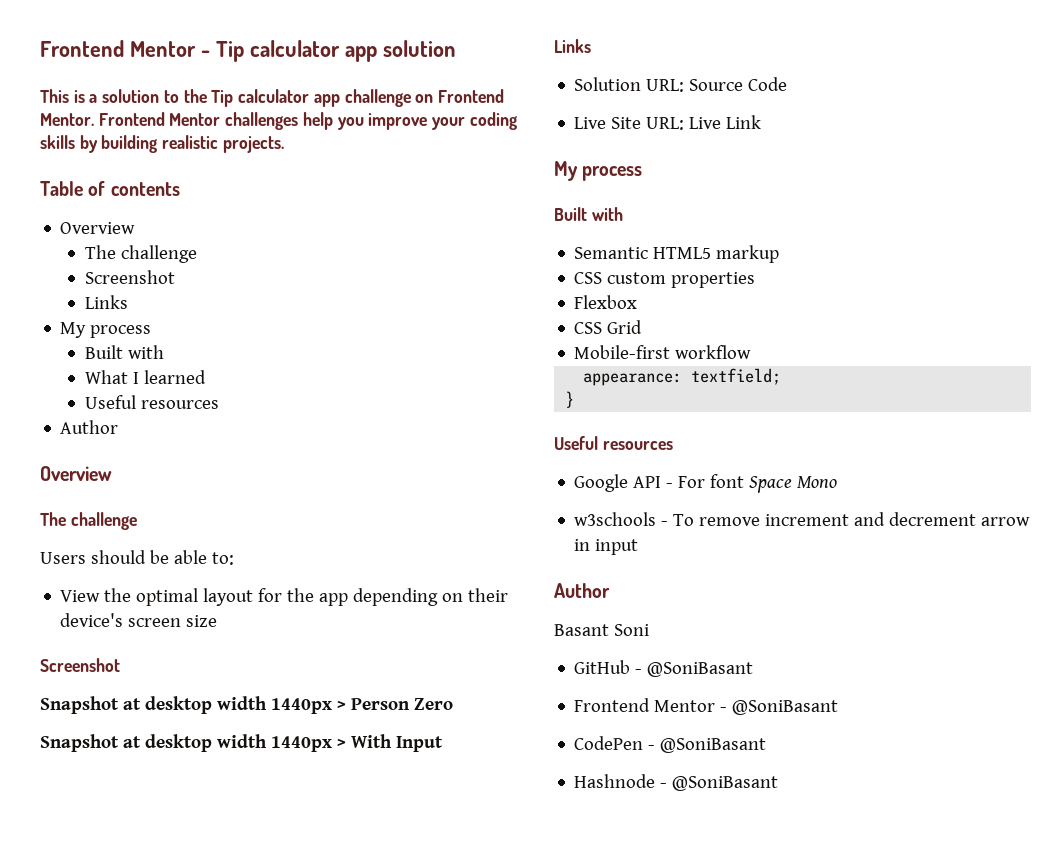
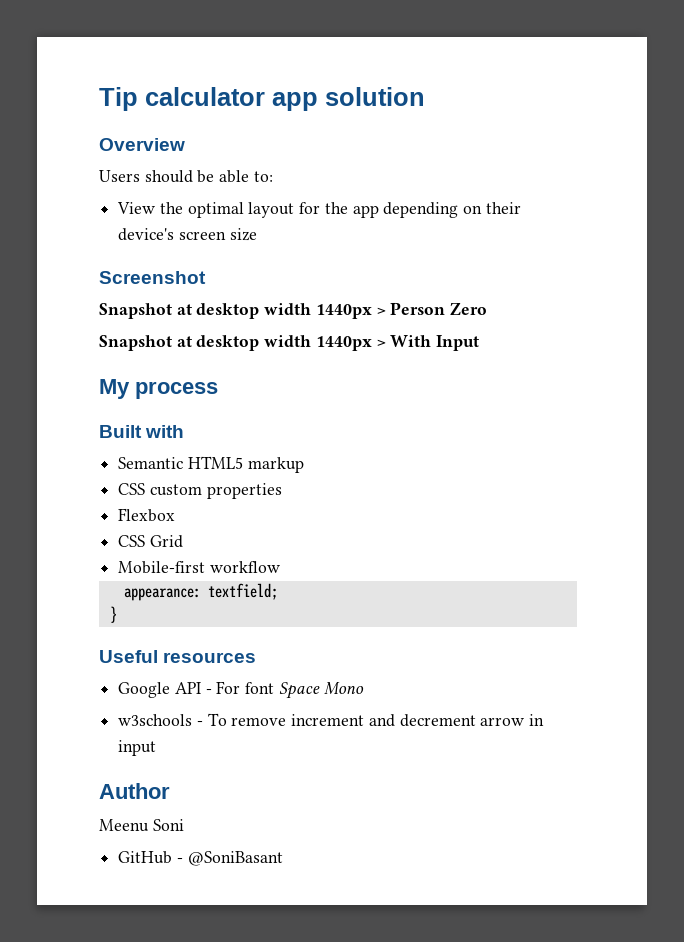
- Frontend Mentor - Tip calculator app solution
+ Tip calculator app solution
- This is a solution to the Tip calculator app challenge on Frontend Mentor. Frontend Mentor challenges help you improve your coding skills by building realistic projects.
- Table of contents
  Overview
- The challenge
- Screenshot
- Links
- My process
- Built with
- What I learned
- Useful resources
- Author
- Overview
- The challenge
  Snapshot at desktop width 1440px > With Input
- Links
- Solution URL: Source Code
- Live Site URL: Live Link
- Basant Soni
+ Meenu Soni
- Frontend Mentor - @SoniBasant
- CodePen - @SoniBasant
- Hashnode - @SoniBasant

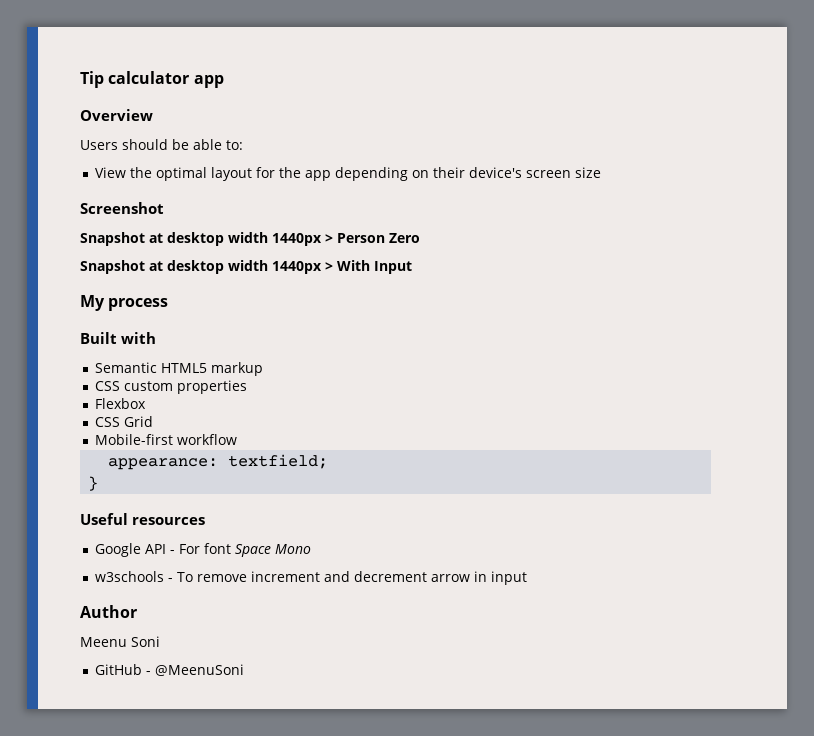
- Tip calculator app solution
+ Tip calculator app
- GitHub - @SoniBasant
+ GitHub - @MeenuSoni

